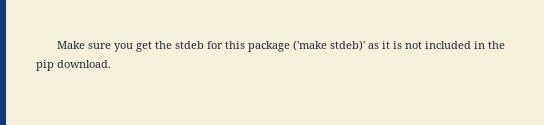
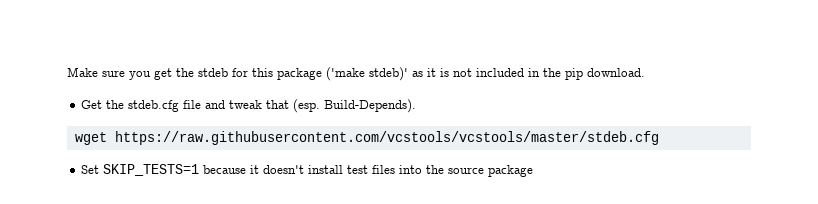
+ Get the stdeb.cfg file and tweak that (esp. Build-Depends).
+ wget https://raw.githubusercontent.com/vcstools/vcstools/master/stdeb.cfg
+ Set SKIP_TESTS=1 because it doesn't install test files into the source package

